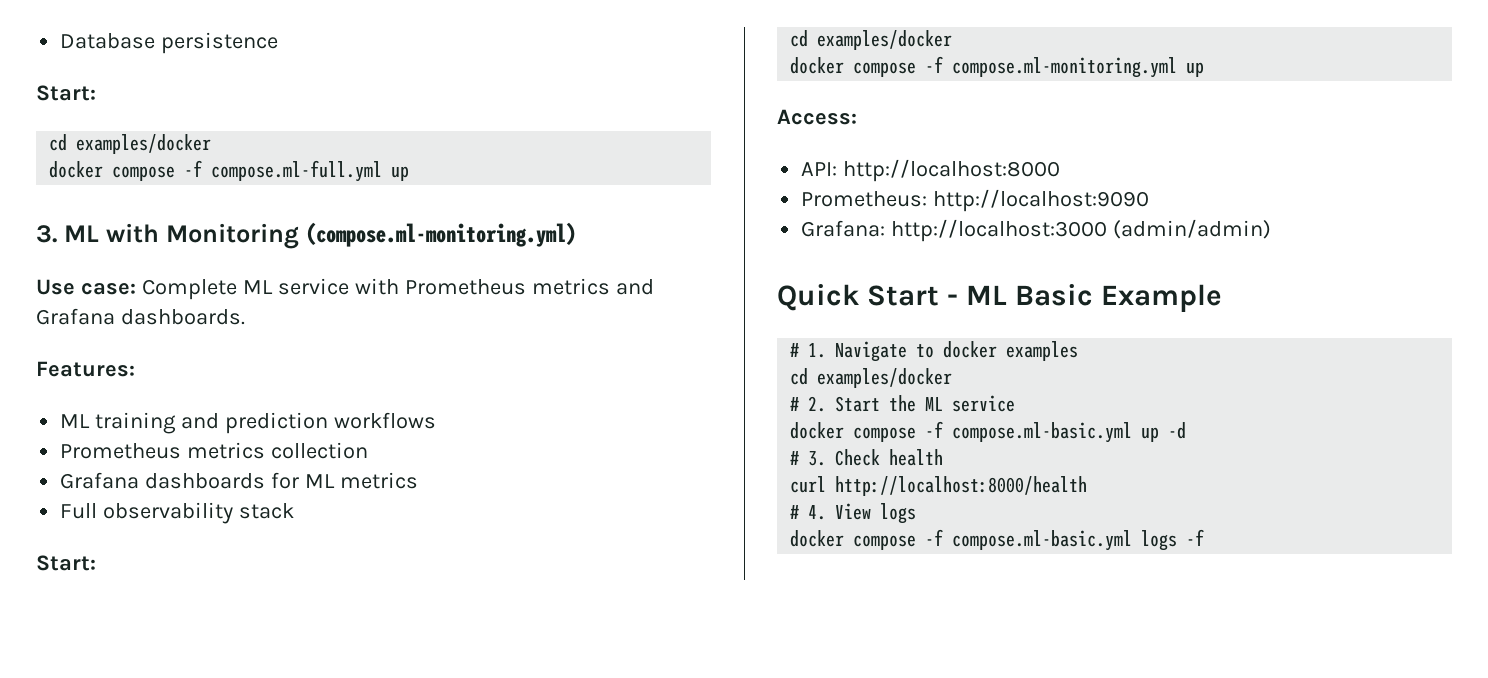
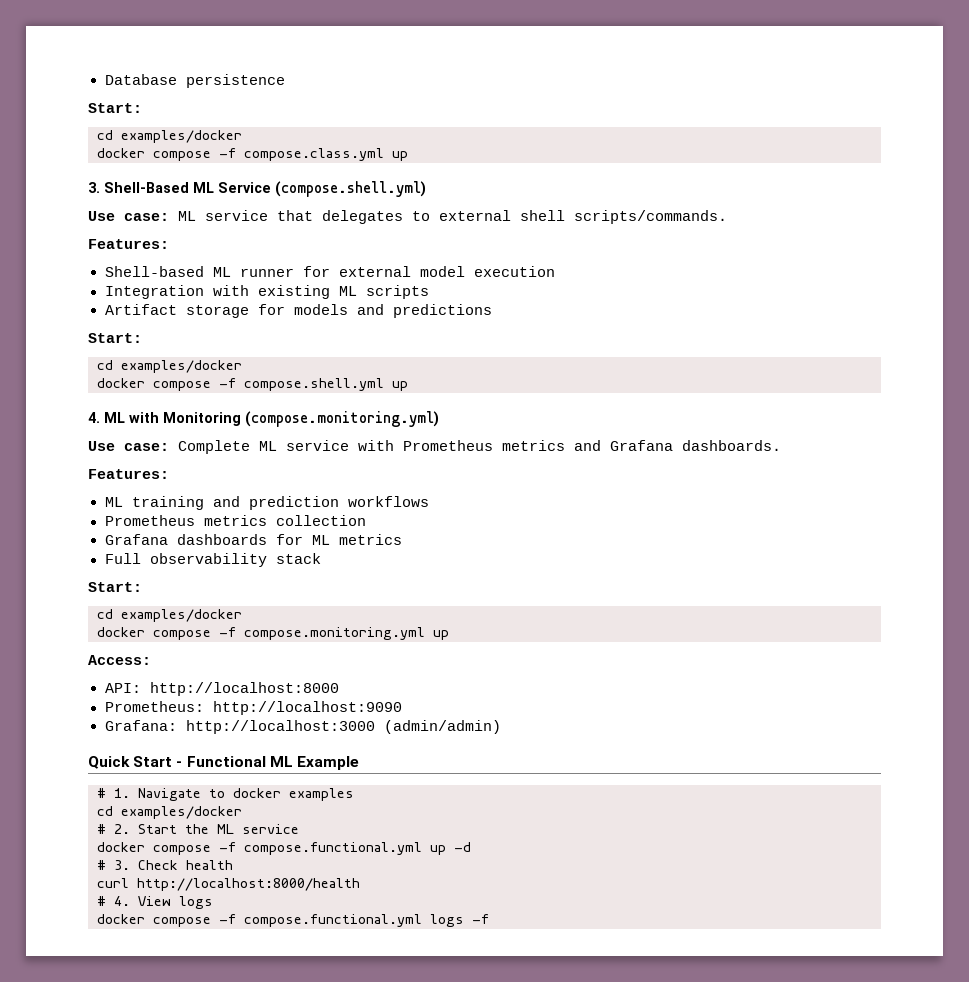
- docker compose -f compose.ml-full.yml up
+ docker compose -f compose.class.yml up
- 3. ML with Monitoring (compose.ml-monitoring.yml)
+ 3. Shell-Based ML Service (compose.shell.yml)
+ Use case: ML service that delegates to external shell scripts/commands.
+ Features:
+ Shell-based ML runner for external model execution
+ Integration with existing ML scripts
+ Artifact storage for models and predictions
+ Start:
+ cd examples/docker
+ docker compose -f compose.shell.yml up
+ 4. ML with Monitoring (compose.monitoring.yml)
- docker compose -f compose.ml-monitoring.yml up
+ docker compose -f compose.monitoring.yml up
- Quick Start - ML Basic Example
+ Quick Start - Functional ML Example
- docker compose -f compose.ml-basic.yml up -d
+ docker compose -f compose.functional.yml up -d
- docker compose -f compose.ml-basic.yml logs -f
+ docker compose -f compose.functional.yml logs -f

